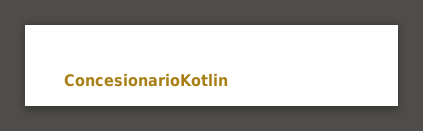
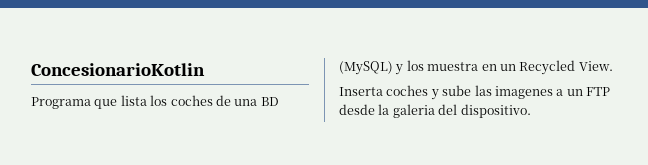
+ Programa que lista los coches de una BD (MySQL) y los muestra en un Recycled View.
+ Inserta coches y sube las imagenes a un FTP desde la galeria del dispositivo.

